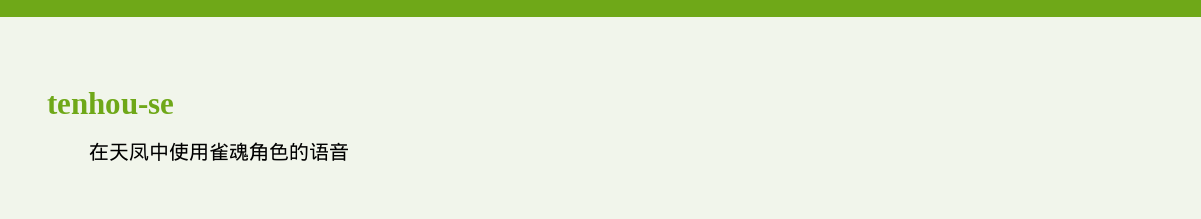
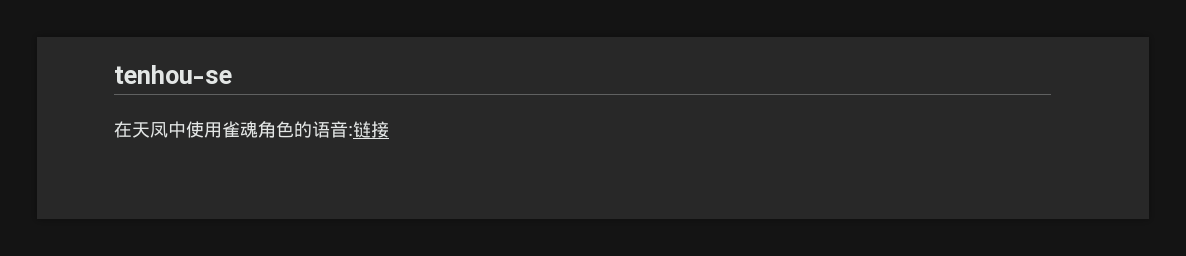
- 在天凤中使用雀魂角色的语音
+ 在天凤中使用雀魂角色的语音:链接

